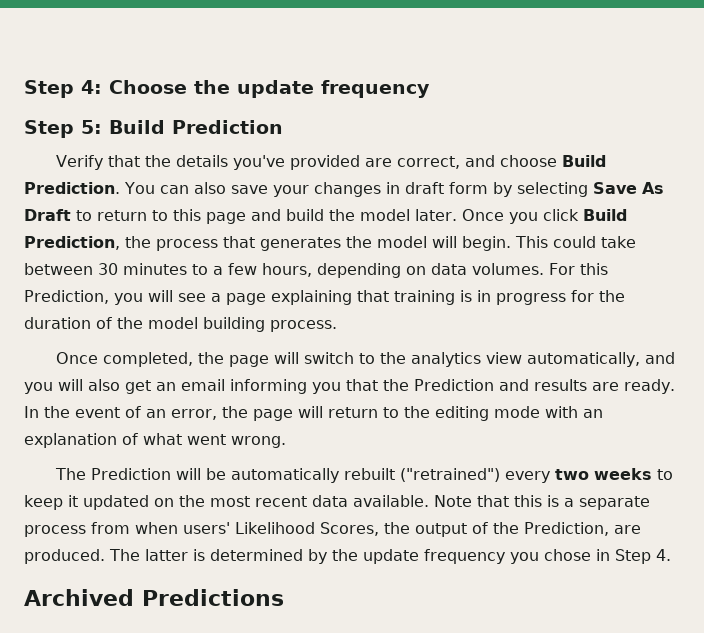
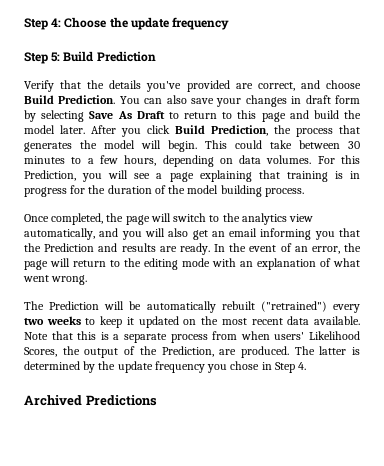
- Once you click Build Prediction, the process that generates the model will begin.
+ After you click Build Prediction, the process that generates the model will begin.

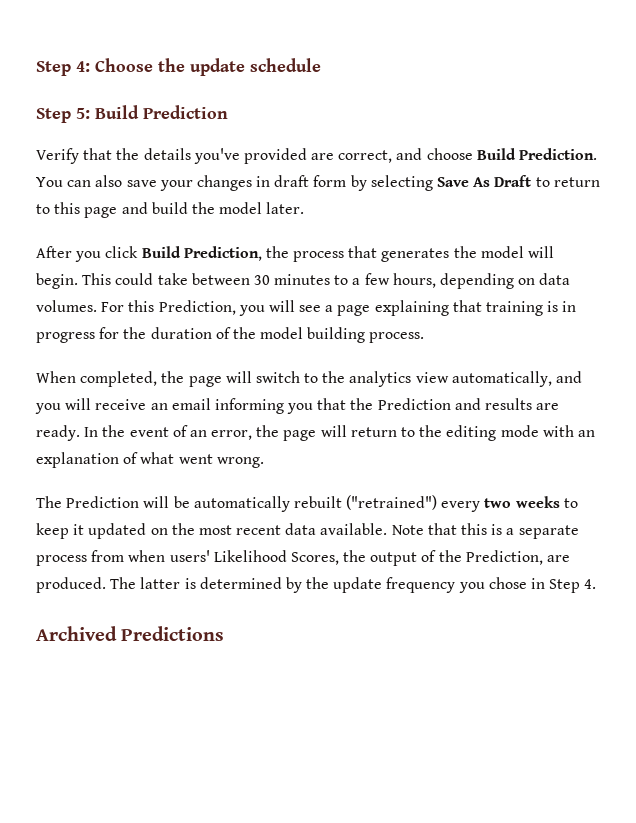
- Step 4: Choose the update frequency
+ Step 4: Choose the update schedule
- You can also save your changes in draft form by selecting Save As Draft to return to this page and build the model later. After you click Build Prediction, the process that generates the model will begin.
+ You can also save your changes in draft form by selecting Save As Draft to return to this page and build the model later.
+ After you click Build Prediction, the process that generates the model will begin.
- Once completed, the page will switch to the analytics view automatically, and you will also get an email informing you that the Prediction and results are ready.
+ When completed, the page will switch to the analytics view automatically, and you will receive an email informing you that the Prediction and results are ready.

